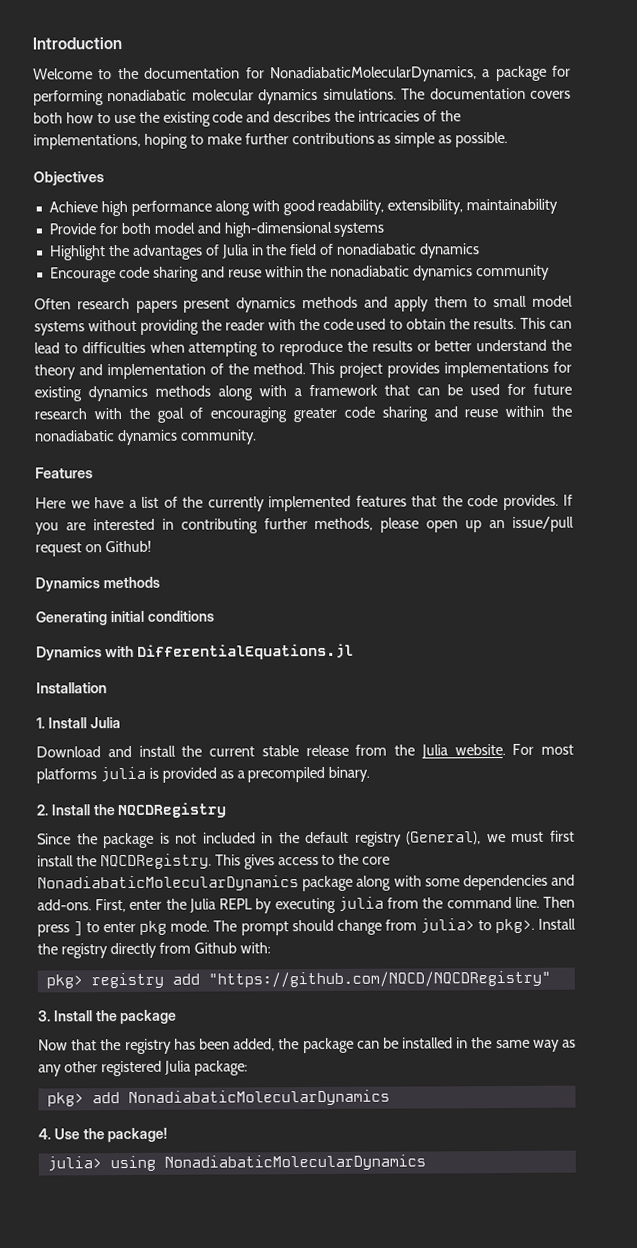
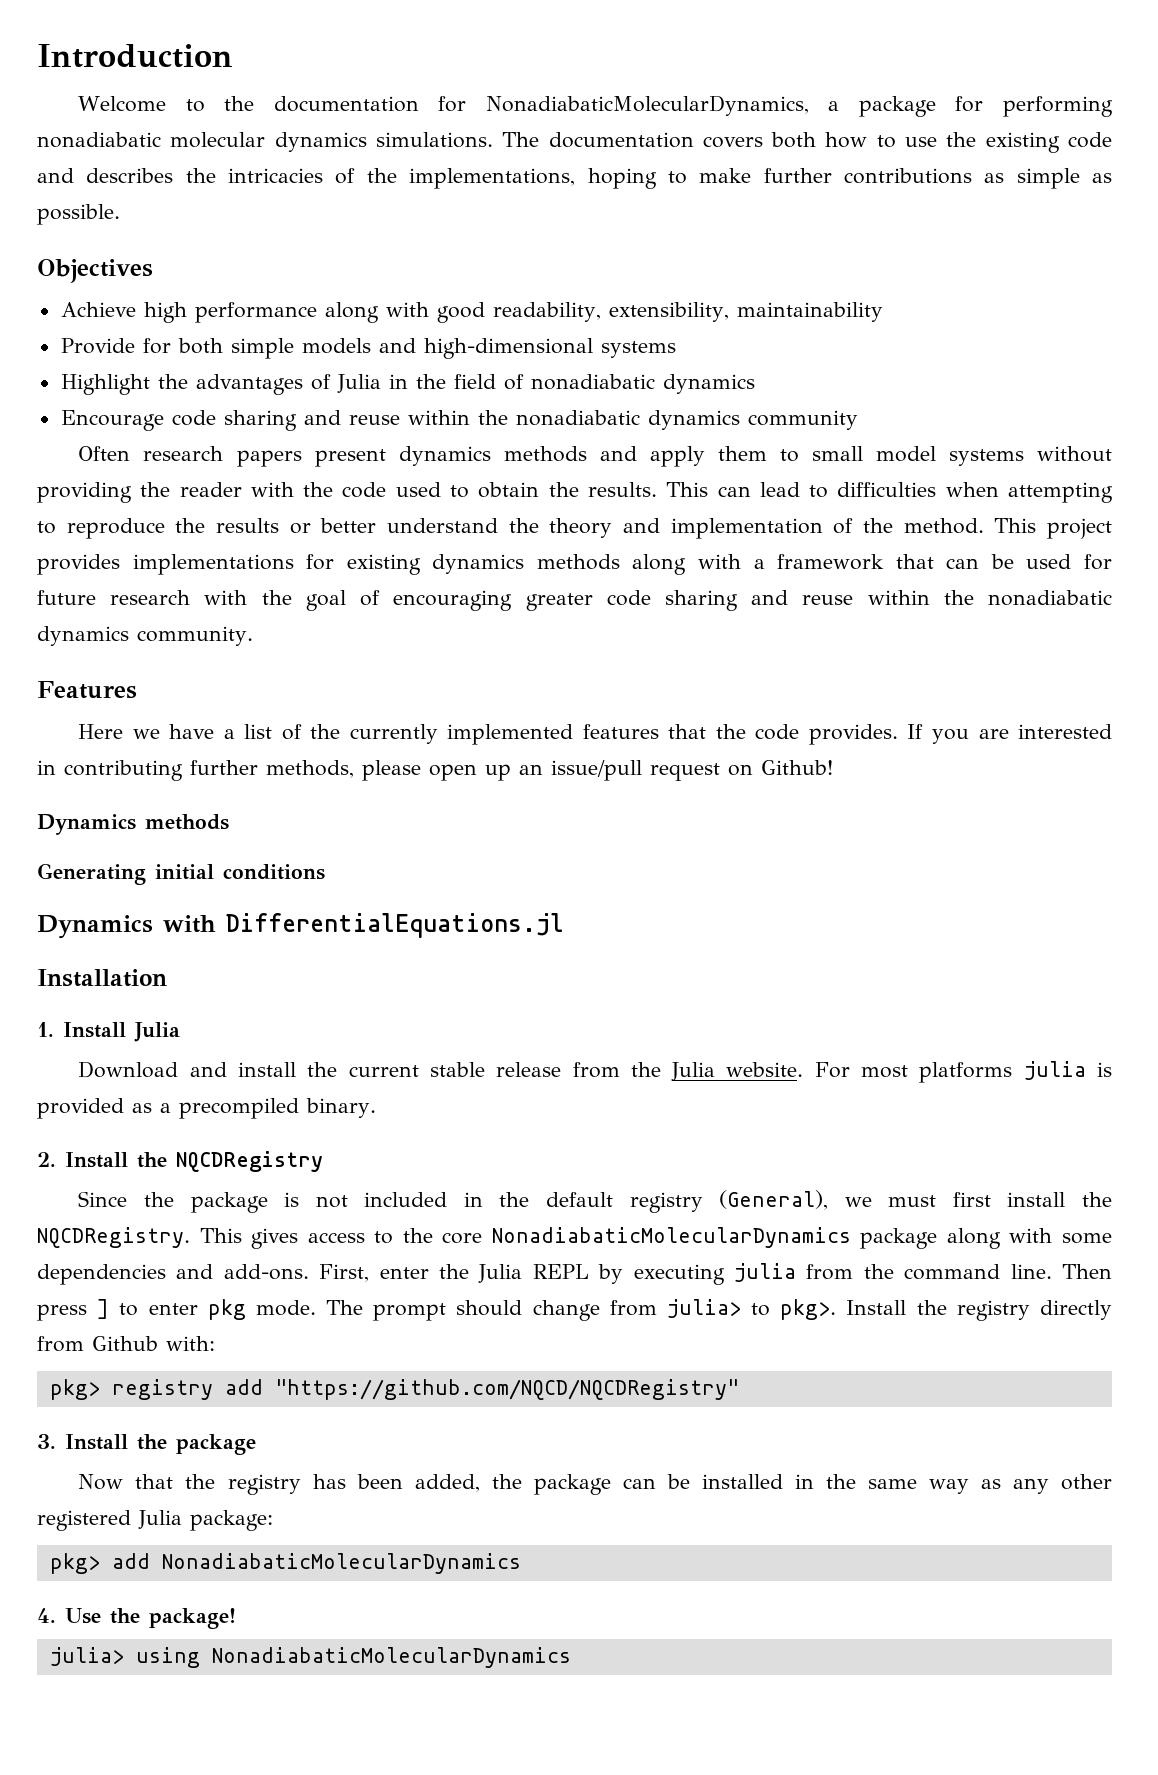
- Provide for both model and high-dimensional systems
+ Provide for both simple models and high-dimensional systems

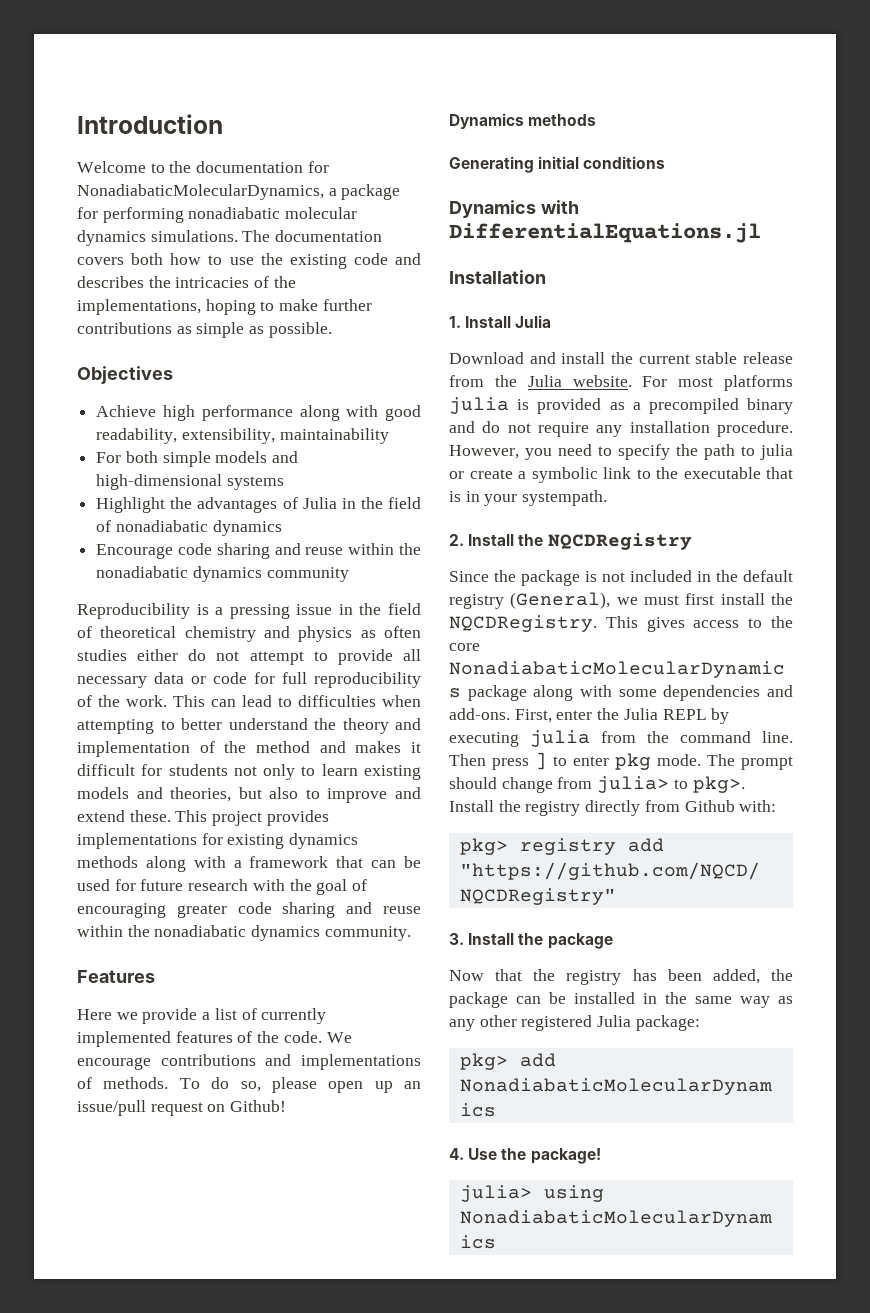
- Provide for both simple models and high-dimensional systems
+ For both simple models and high-dimensional systems
- Often research papers present dynamics methods and apply them to small model systems without providing the reader with the code used to obtain the results.
+ Reproducibility is a pressing issue in the field of theoretical chemistry and physics as often studies either do not attempt to provide all necessary data or code for full reproducibility of the work.
- This can lead to difficulties when attempting to reproduce the results or better understand the theory and implementation of the method.
+ This can lead to difficulties when attempting to better understand the theory and implementation of the method and makes it difficult for students not only to learn existing models and theories, but also to improve and extend these.
- Here we have a list of the currently implemented features that the code provides. If you are interested in contributing further methods, please open up an issue/pull request on Github!
+ Here we provide a list of currently implemented features of the code. We encourage contributions and implementations of methods. To do so, please open up an issue/pull request on Github!
- For most platforms julia is provided as a precompiled binary.
+ For most platforms julia is provided as a precompiled binary and do not require any installation procedure. However, you need to specify the path to julia or create a symbolic link to the executable that is in your systempath.

